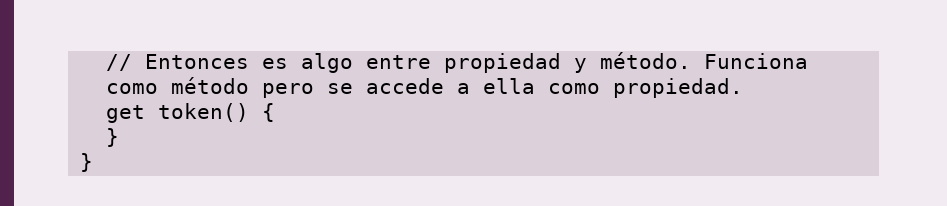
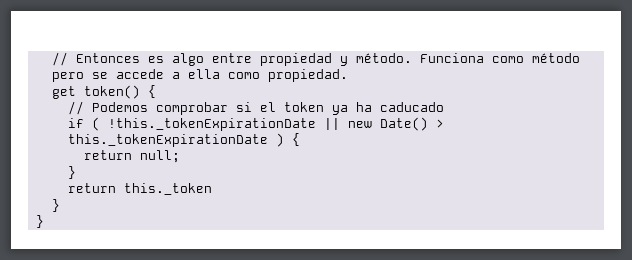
+ // Podemos comprobar si el token ya ha caducado
+ if ( !this._tokenExpirationDate || new Date() > this._tokenExpirationDate ) {
+ return null;
+ }
+ return this._token

